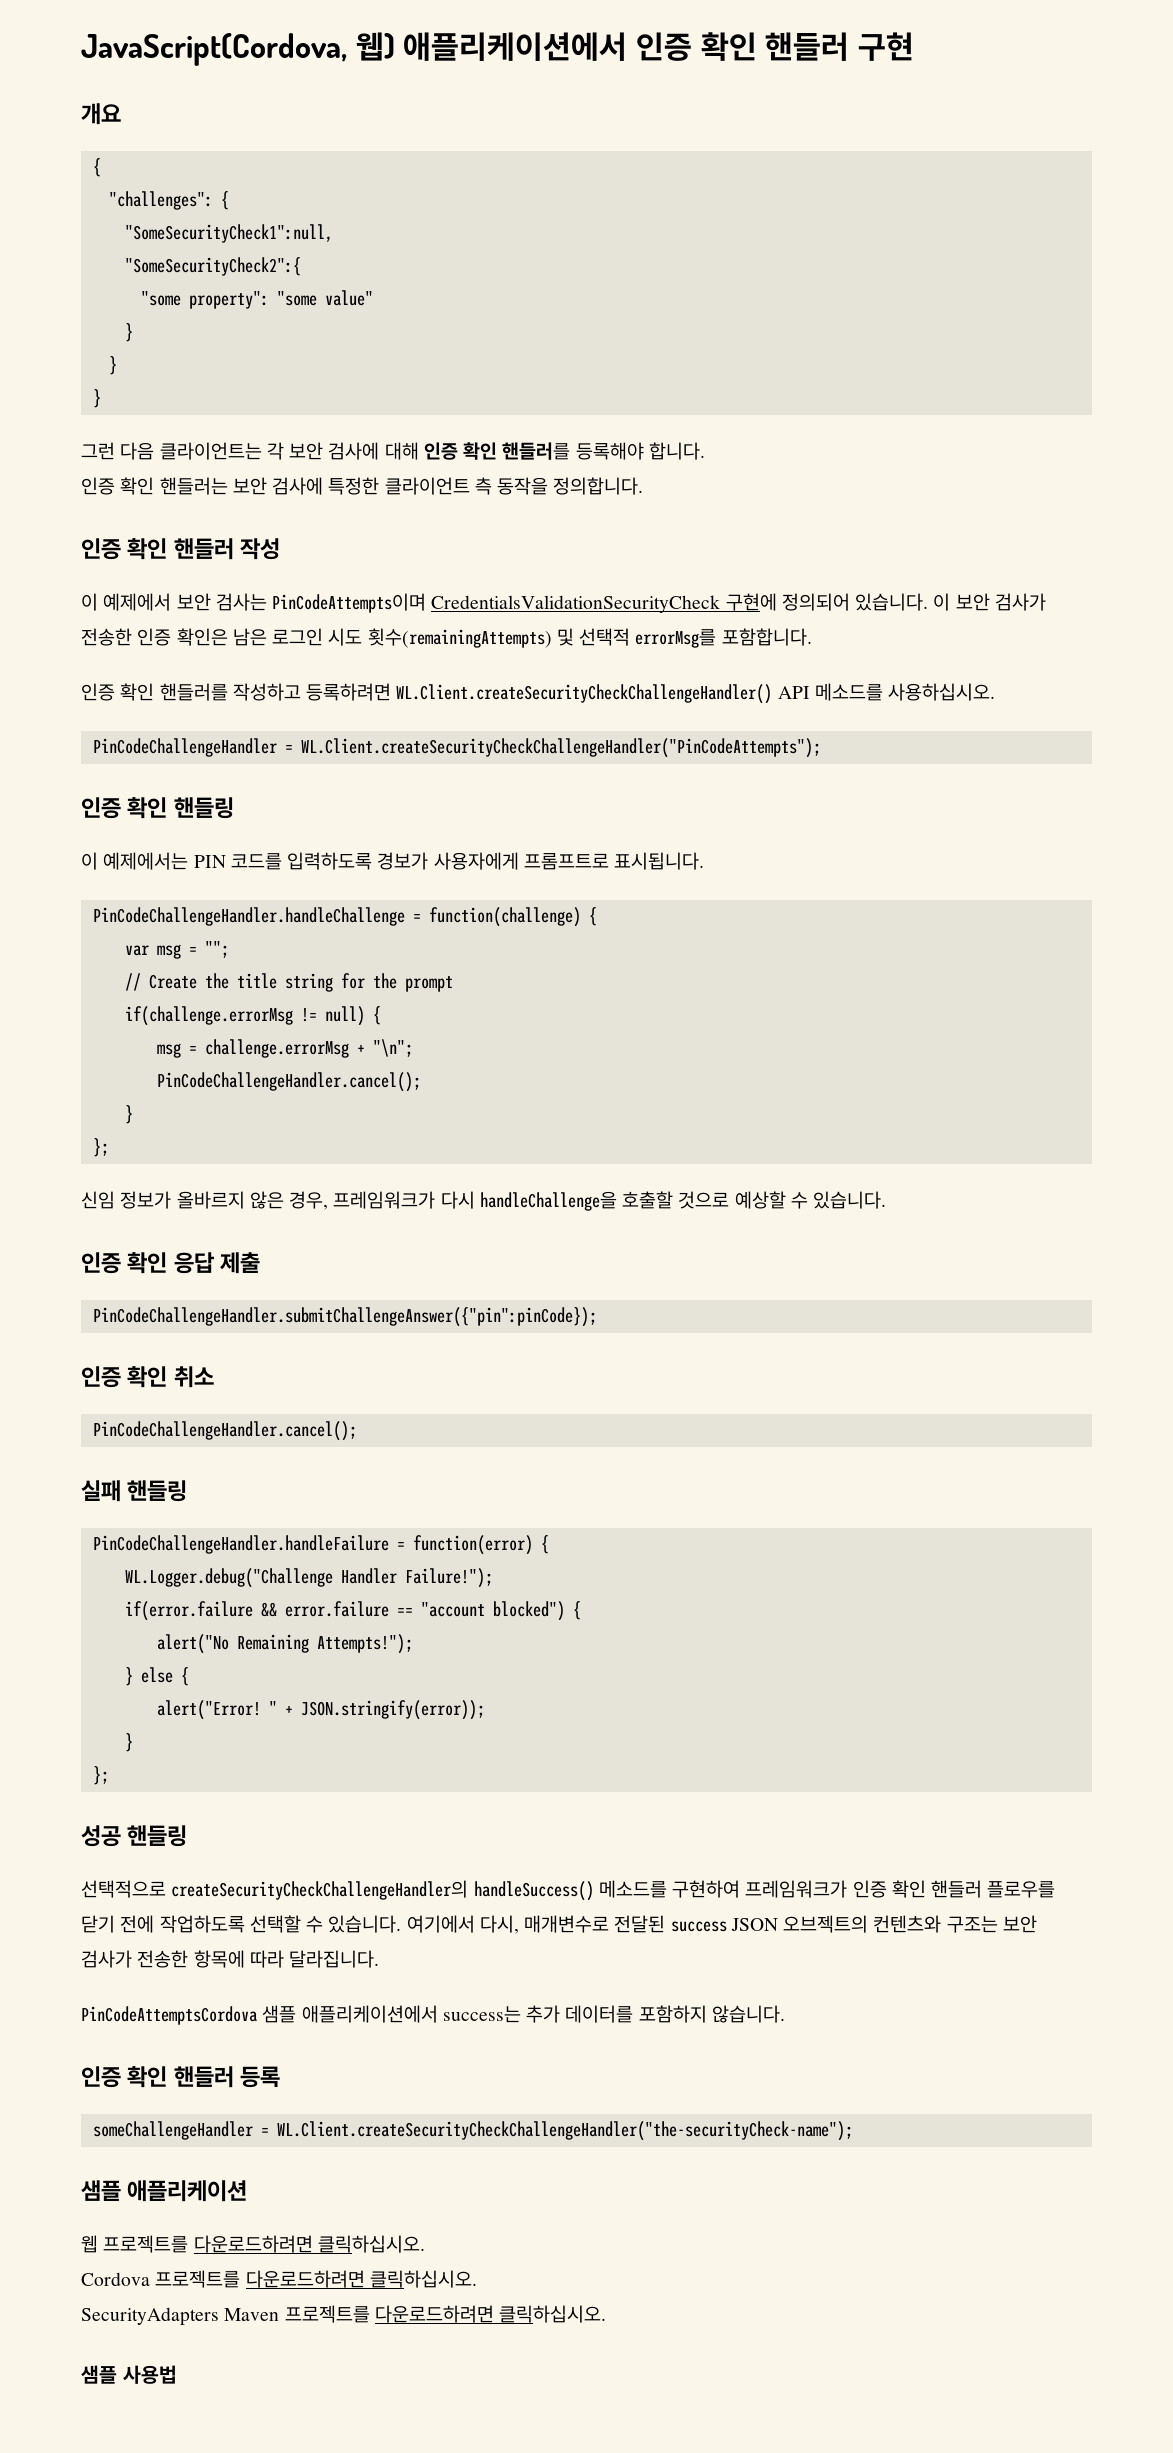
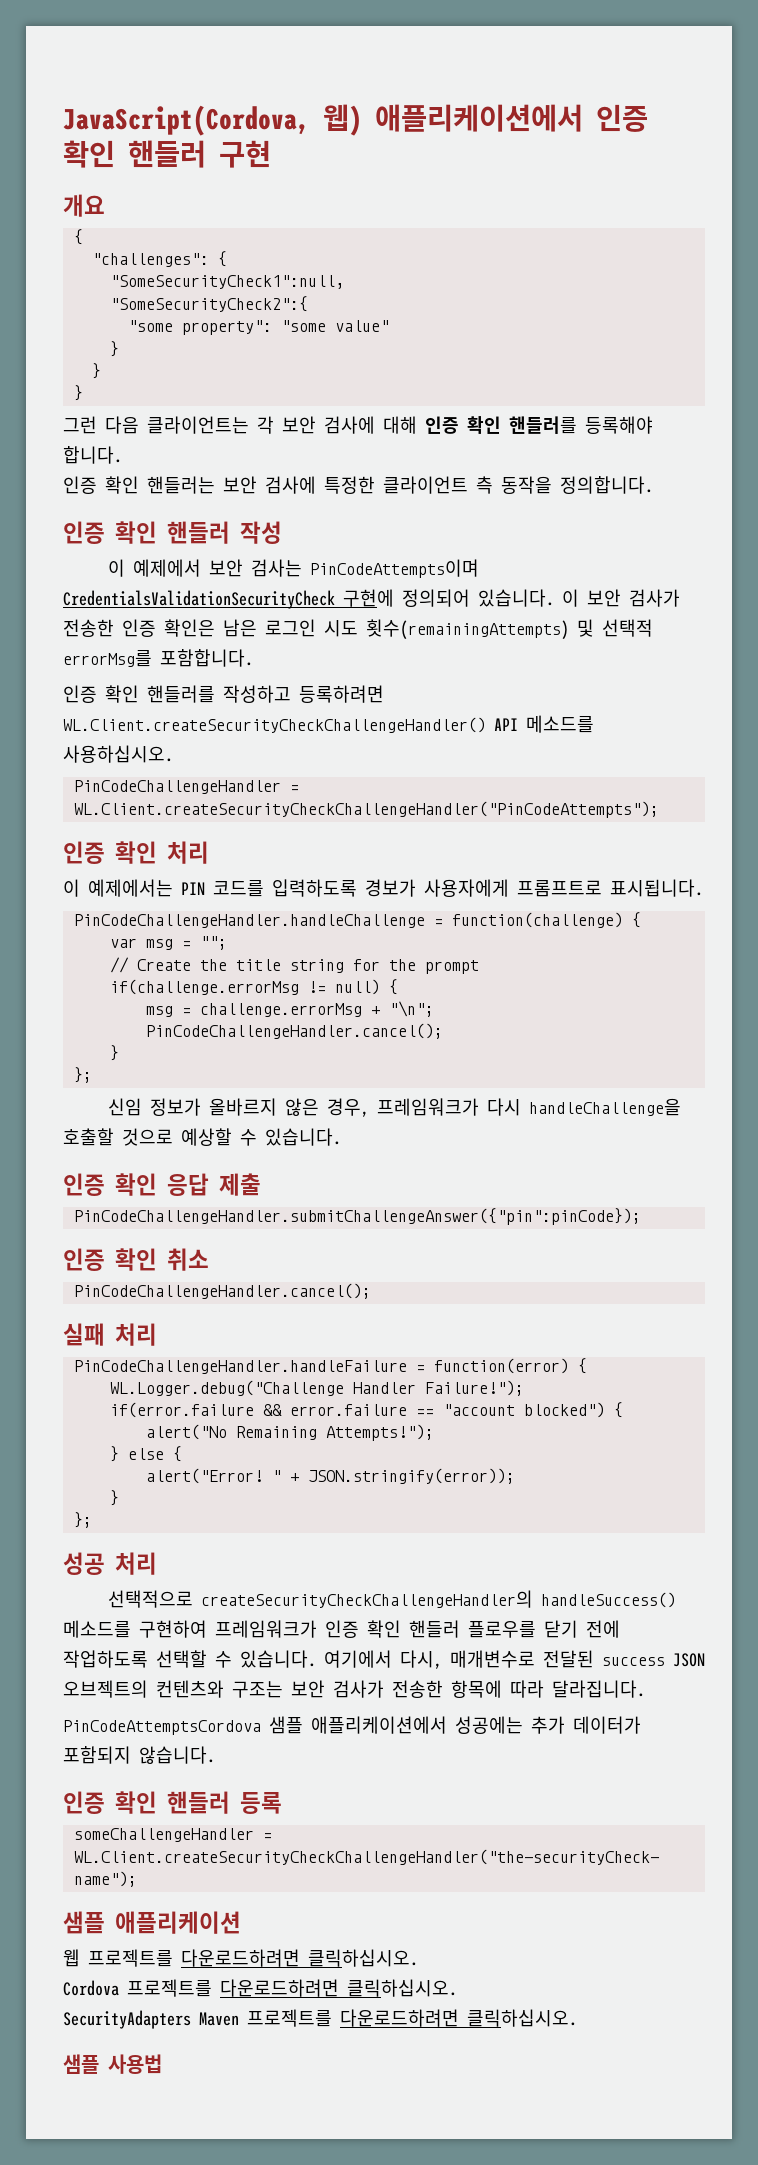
- 인증 확인 핸들링
+ 인증 확인 처리
- 실패 핸들링
+ 실패 처리
- 성공 핸들링
+ 성공 처리
- PinCodeAttemptsCordova 샘플 애플리케이션에서 success는 추가 데이터를 포함하지 않습니다.
+ PinCodeAttemptsCordova 샘플 애플리케이션에서 성공에는 추가 데이터가 포함되지 않습니다.

